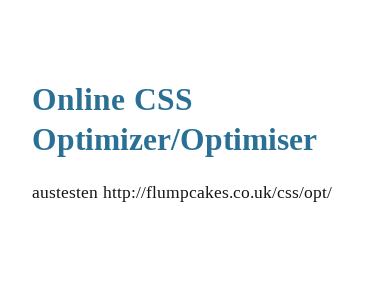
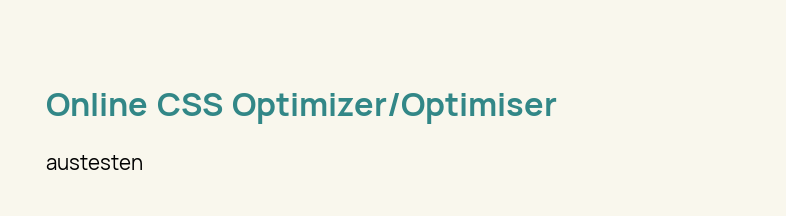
- austesten http://flumpcakes.co.uk/css/opt/
+ austesten

